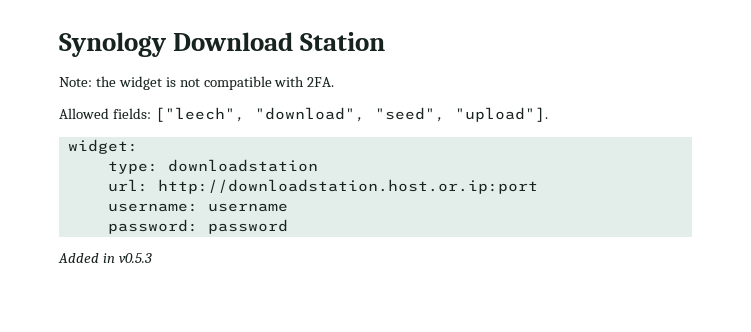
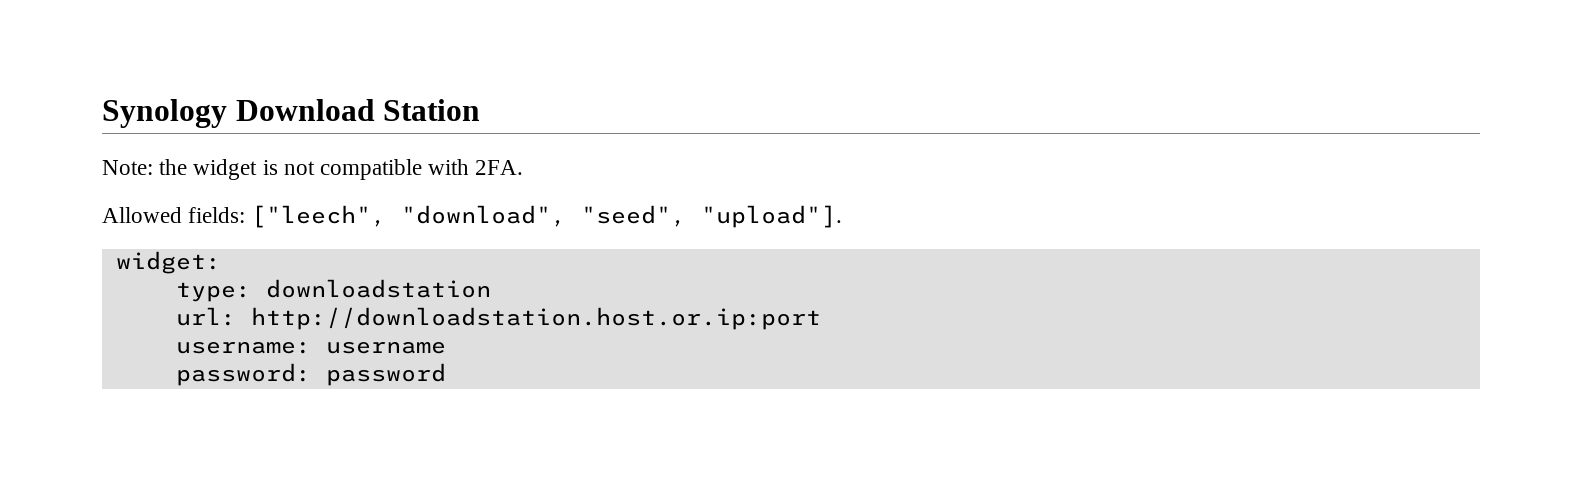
- Added in v0.5.3

